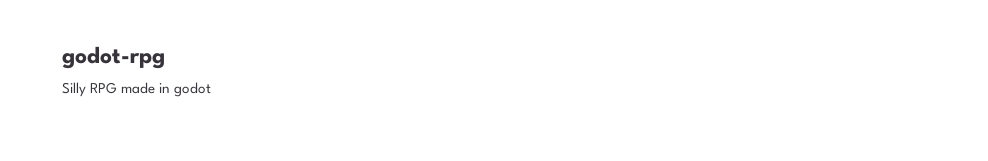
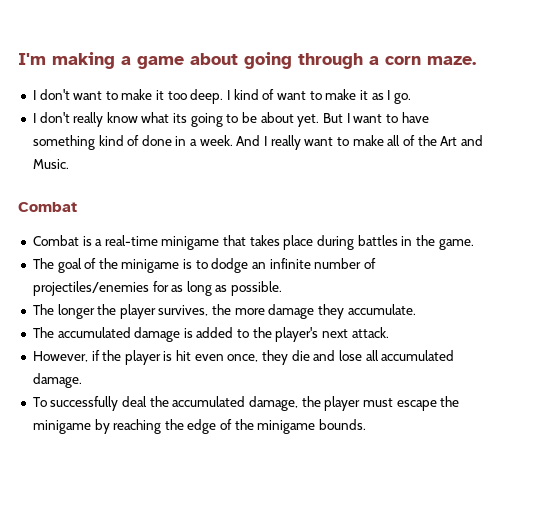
- godot-rpg
- Silly RPG made in godot
+ I'm making a game about going through a corn maze.
+ I don't want to make it too deep. I kind of want to make it as I go.
+ I don't really know what its going to be about yet. But I want to have something kind of done in a week. And I really want to make all of the Art and Music.
+ Combat
+ Combat is a real-time minigame that takes place during battles in the game.
+ The goal of the minigame is to dodge an infinite number of projectiles/enemies for as long as possible.
+ The longer the player survives, the more damage they accumulate.
+ The accumulated damage is added to the player's next attack.
+ However, if the player is hit even once, they die and lose all accumulated damage.
+ To successfully deal the accumulated damage, the player must escape the minigame by reaching the edge of the minigame bounds.

